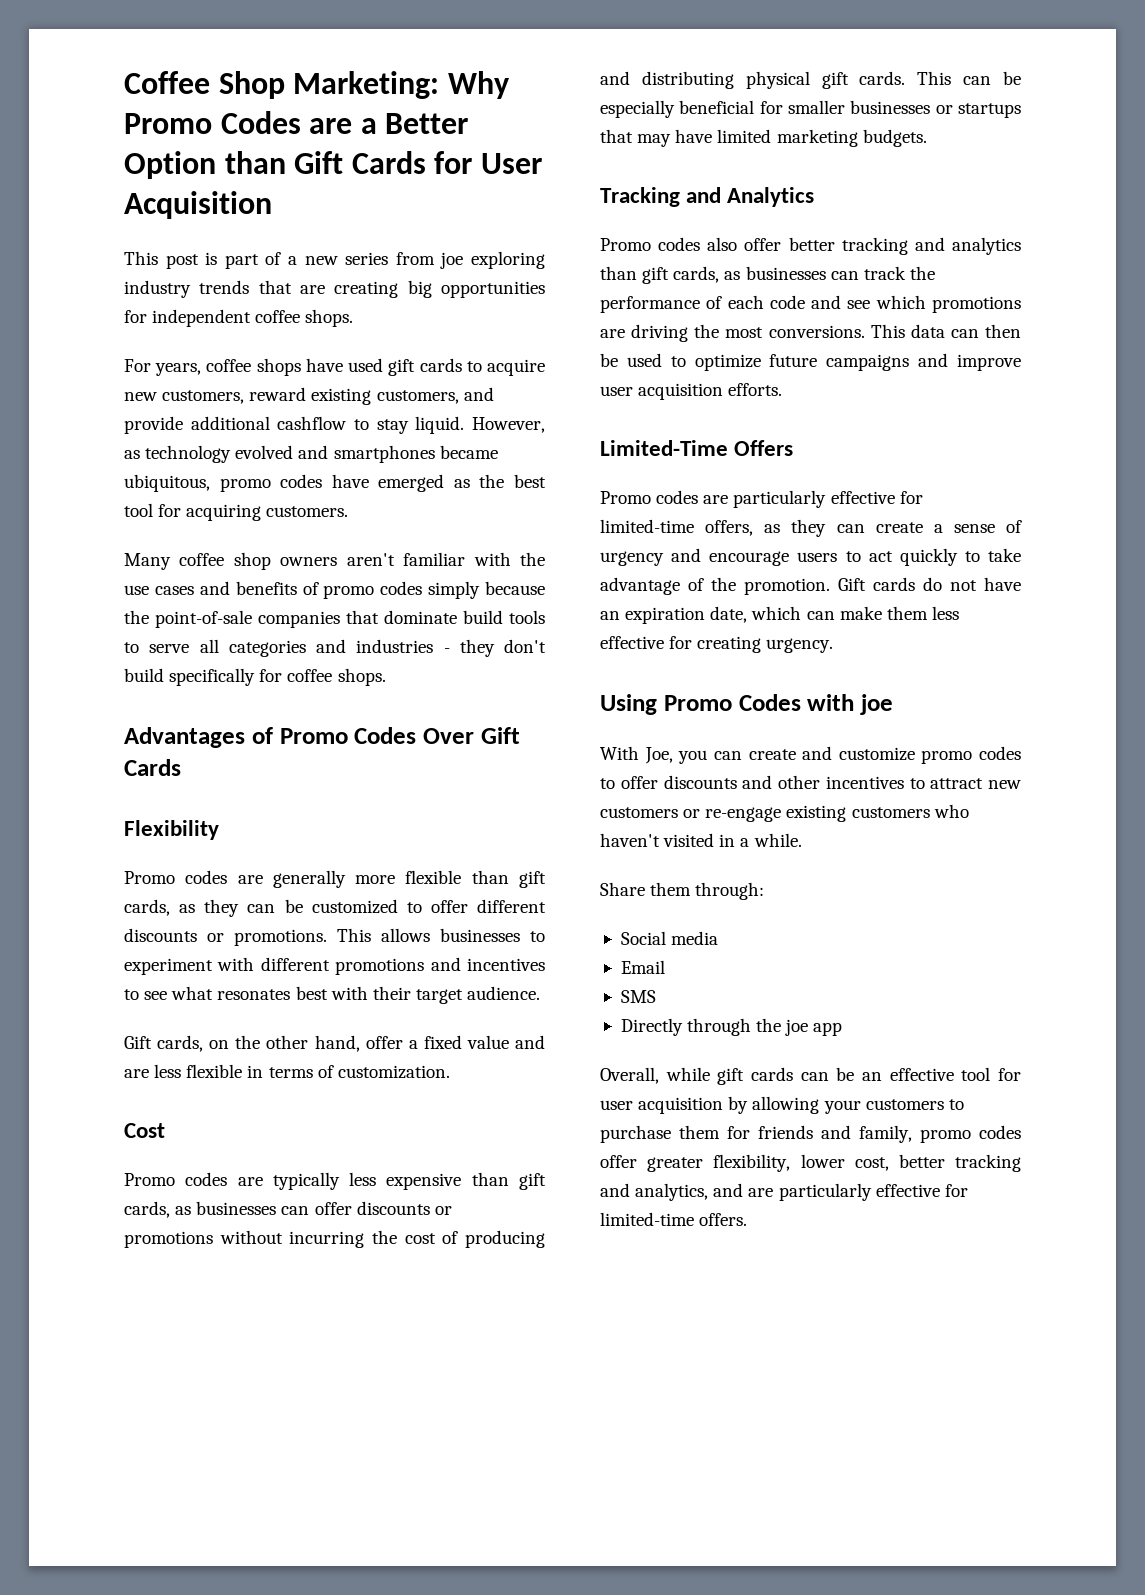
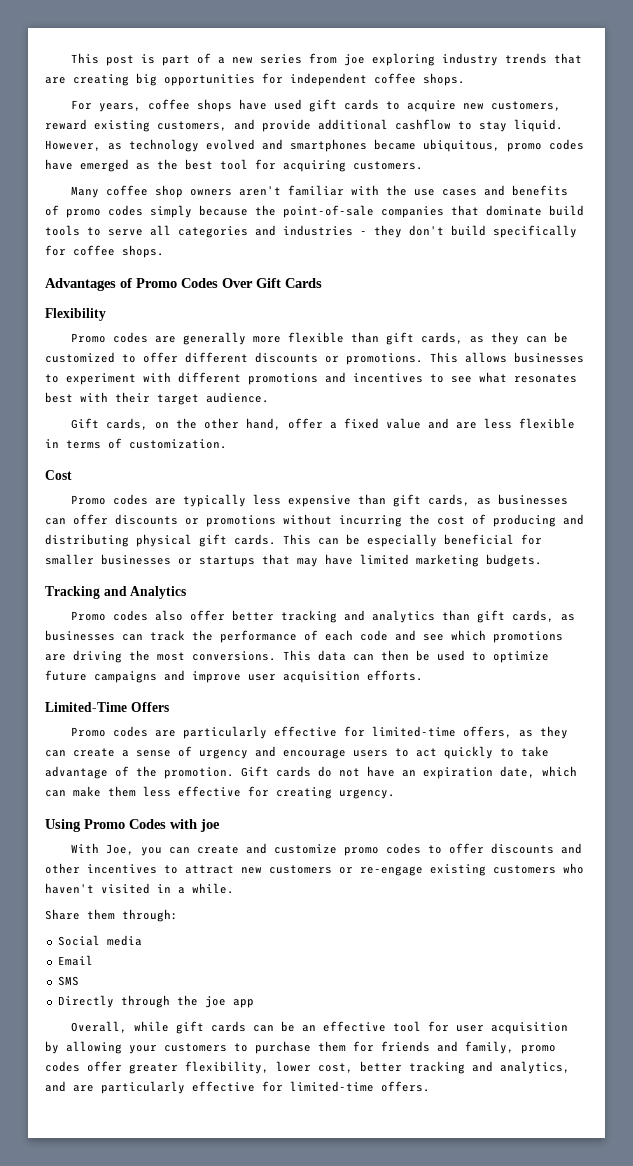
- Coffee Shop Marketing: Why Promo Codes are a Better Option than Gift Cards for User Acquisition

